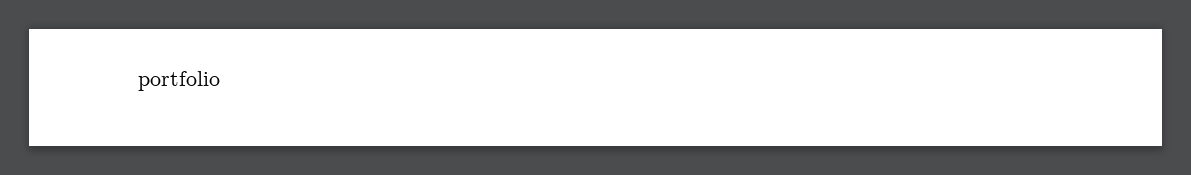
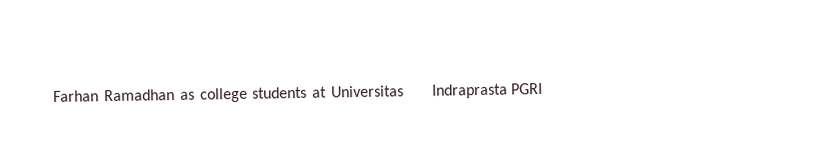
- portfolio
+ Farhan Ramadhan as college students at Universitas Indraprasta PGRI

